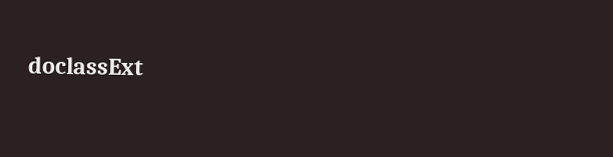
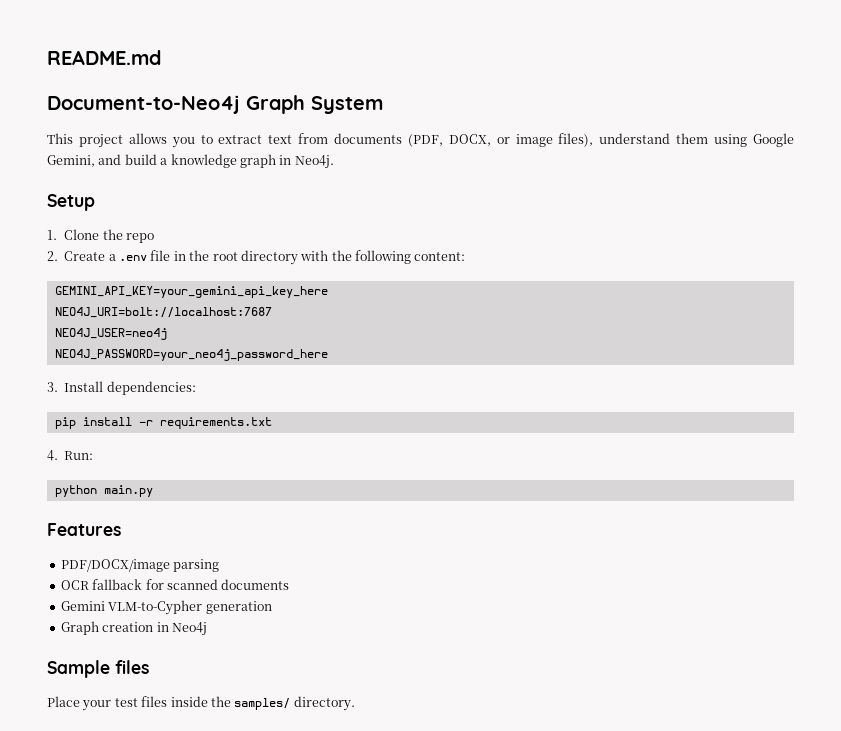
- doclassExt
+ README.md
+ Document-to-Neo4j Graph System
+ This project allows you to extract text from documents (PDF, DOCX, or image files), understand them using Google Gemini, and build a knowledge graph in Neo4j.
+ Setup
+ 1. Clone the repo
+ 2. Create a .env file in the root directory with the following content:
+ GEMINI_API_KEY=your_gemini_api_key_here
+ NEO4J_URI=bolt://localhost:7687
+ NEO4J_USER=neo4j
+ NEO4J_PASSWORD=your_neo4j_password_here
+ 3. Install dependencies:
+ pip install -r requirements.txt
+ 4. Run:
+ python main.py
+ Features
+ PDF/DOCX/image parsing
+ OCR fallback for scanned documents
+ Gemini VLM-to-Cypher generation
+ Graph creation in Neo4j
+ Sample files
+ Place your test files inside the samples/ directory.

